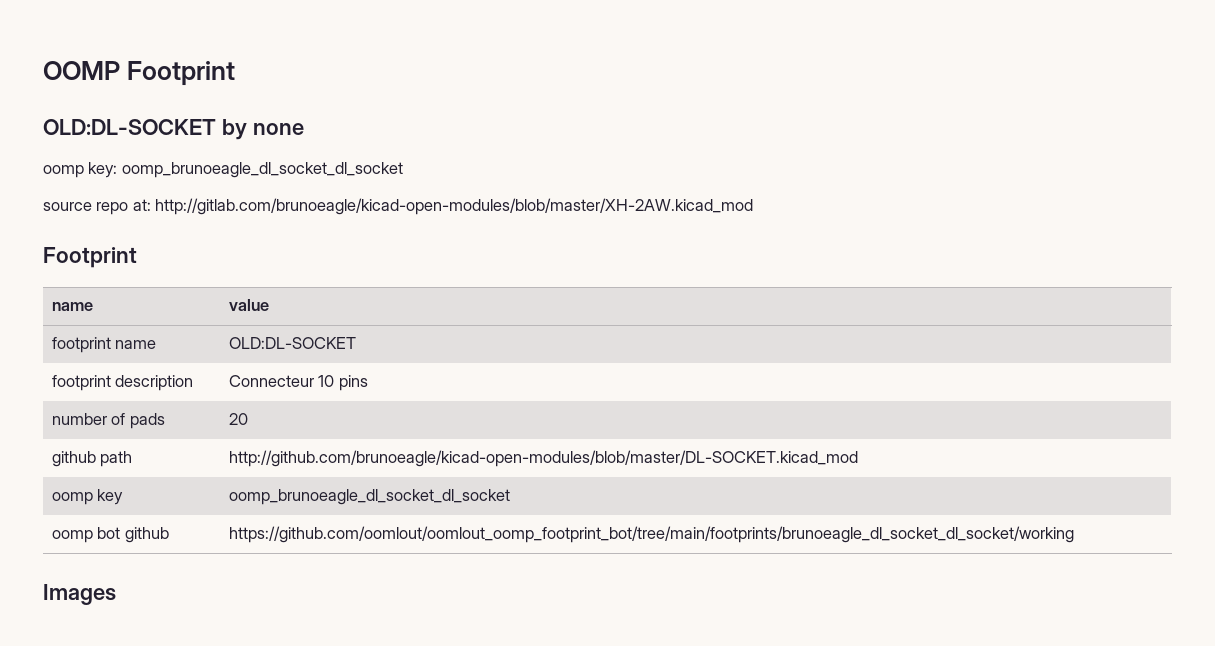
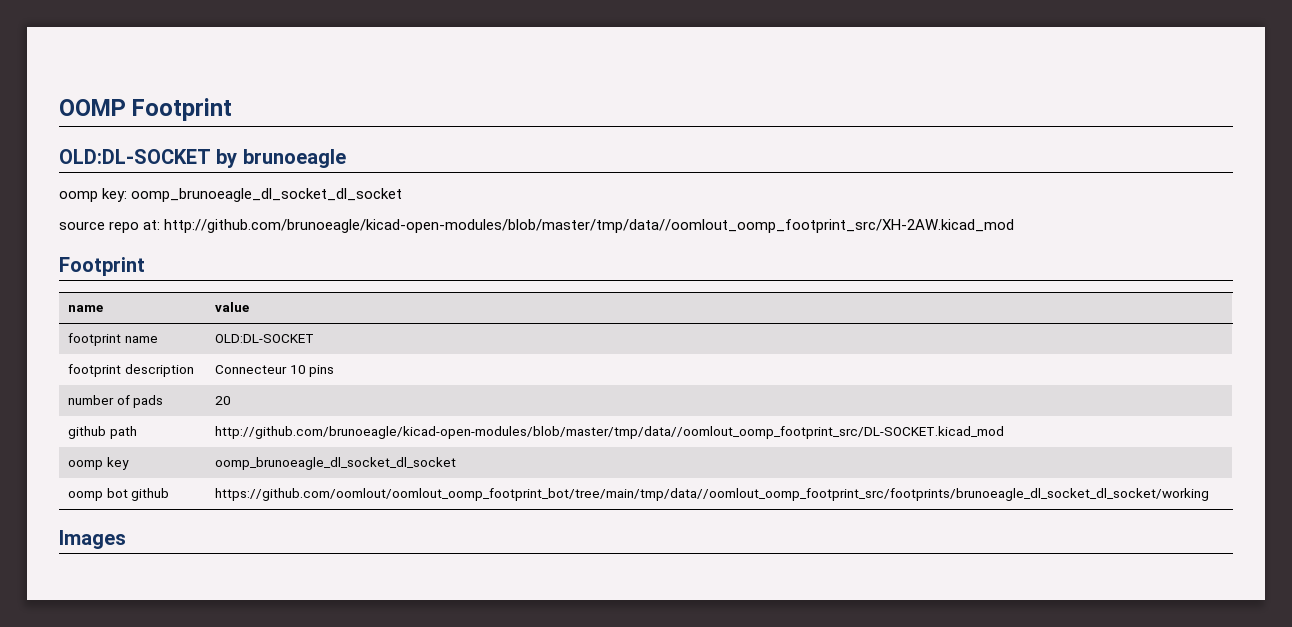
- OLD:DL-SOCKET by none
+ OLD:DL-SOCKET by brunoeagle
- source repo at: http://gitlab.com/brunoeagle/kicad-open-modules/blob/master/XH-2AW.kicad_mod
+ source repo at: http://github.com/brunoeagle/kicad-open-modules/blob/master/tmp/data//oomlout_oomp_footprint_src/XH-2AW.kicad_mod
- github path | http://github.com/brunoeagle/kicad-open-modules/blob/master/DL-SOCKET.kicad_mod
+ github path | http://github.com/brunoeagle/kicad-open-modules/blob/master/tmp/data//oomlout_oomp_footprint_src/DL-SOCKET.kicad_mod
- oomp bot github | https://github.com/oomlout/oomlout_oomp_footprint_bot/tree/main/footprints/brunoeagle_dl_socket_dl_socket/working
+ oomp bot github | https://github.com/oomlout/oomlout_oomp_footprint_bot/tree/main/tmp/data//oomlout_oomp_footprint_src/footprints/brunoeagle_dl_socket_dl_socket/working

